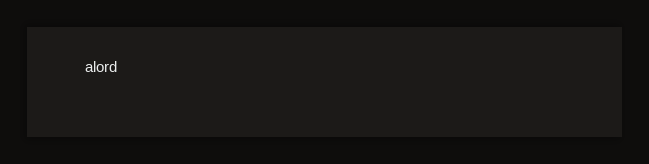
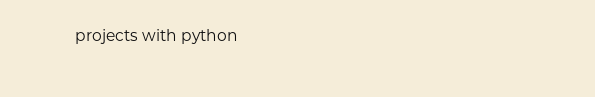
- alord
+ projects with python

